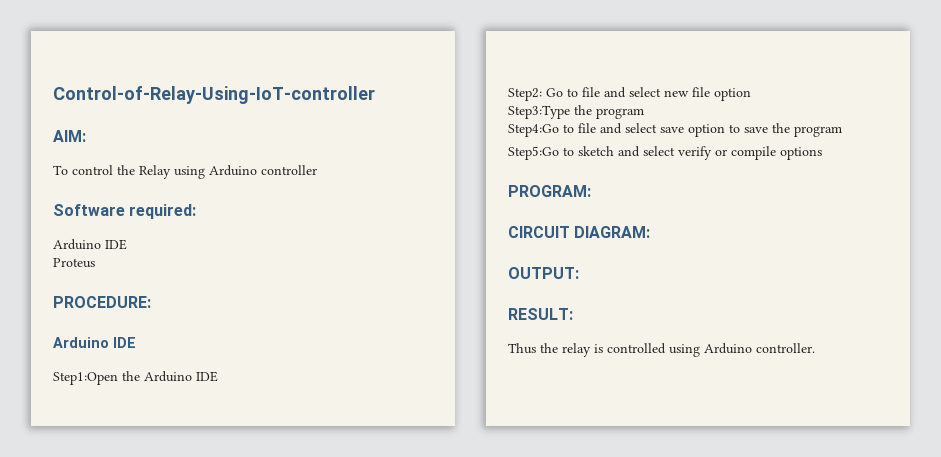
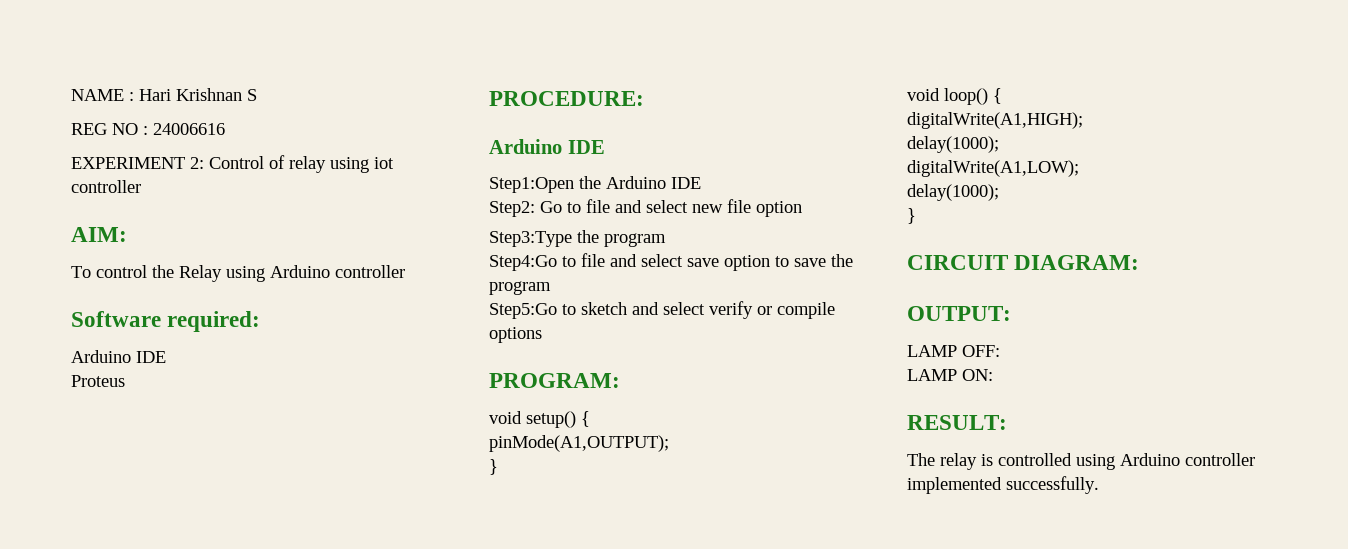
- Control-of-Relay-Using-IoT-controller
+ NAME : Hari Krishnan S
+ REG NO : 24006616
+ EXPERIMENT 2: Control of relay using iot controller
+ void setup() {
+ pinMode(A1,OUTPUT);
+ }
+ void loop() {
+ digitalWrite(A1,HIGH);
+ delay(1000);
+ digitalWrite(A1,LOW);
+ delay(1000);
+ }
+ LAMP OFF:
+ LAMP ON:
- Thus the relay is controlled using Arduino controller.
+ The relay is controlled using Arduino controller implemented successfully.

